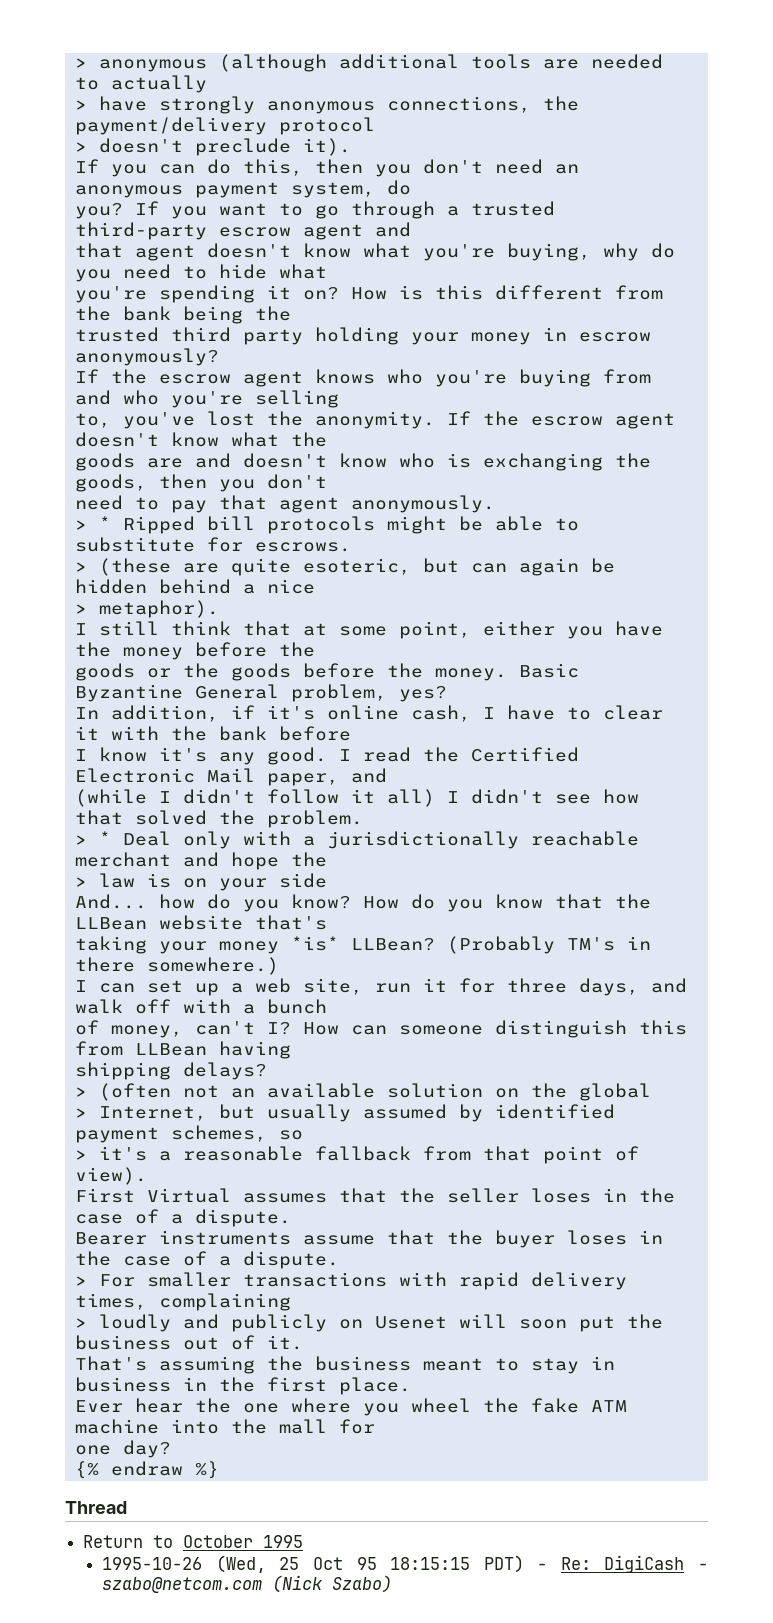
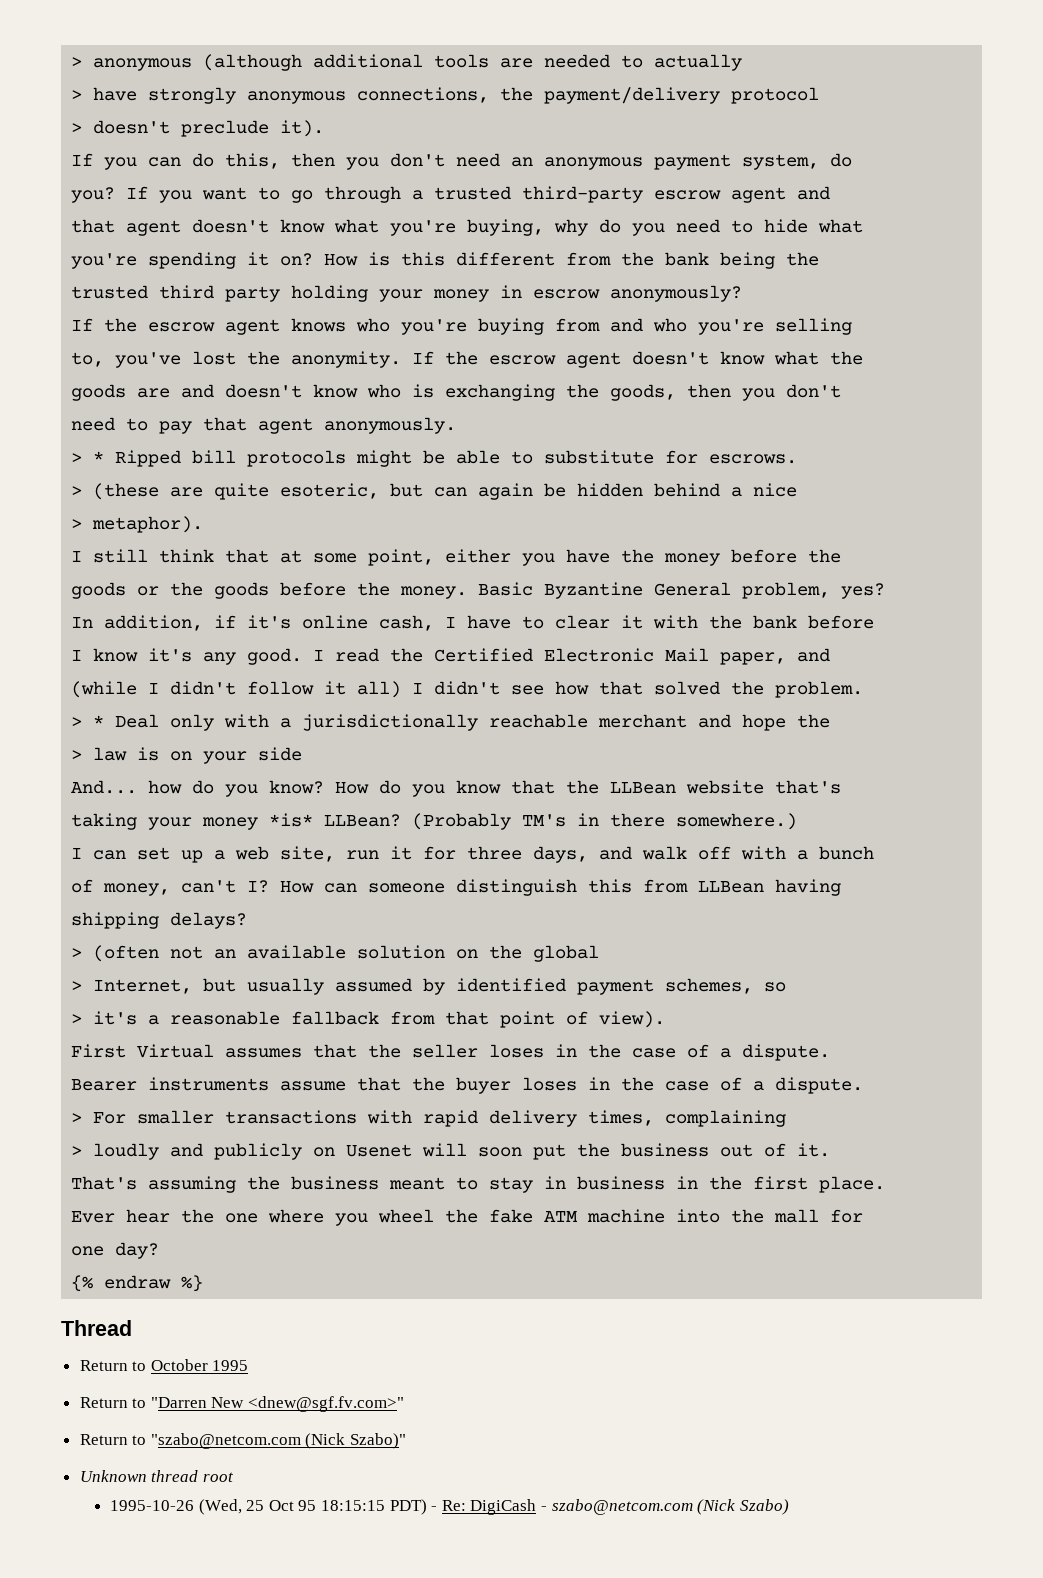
+ Return to "Darren New <dnew@sgf.fv.com>"
+ Return to "szabo@netcom.com (Nick Szabo)"
+ Unknown thread root

